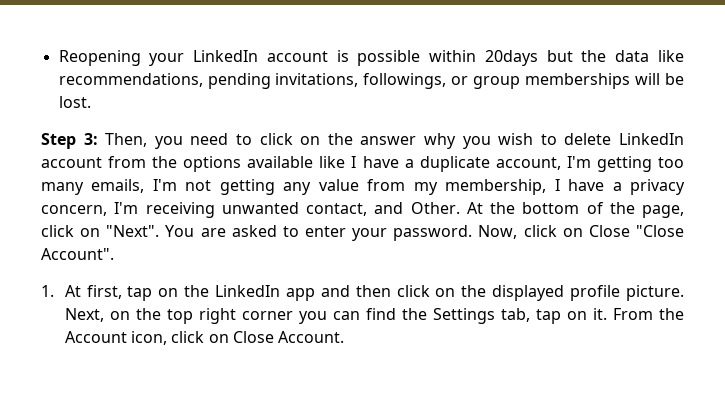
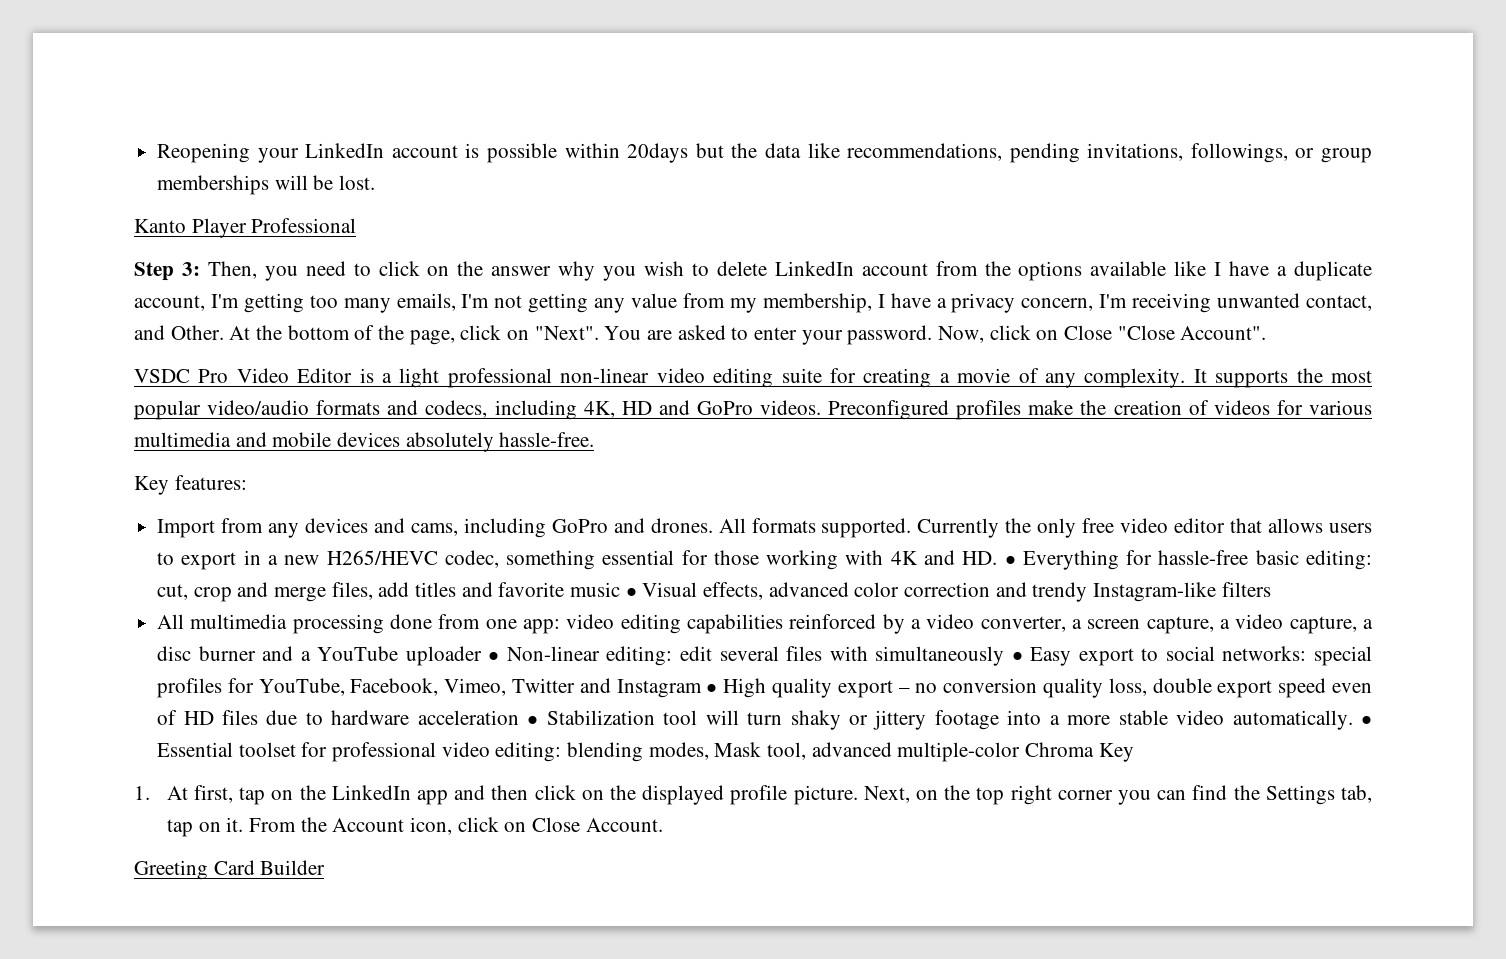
+ Kanto Player Professional
+ VSDC Pro Video Editor is a light professional non-linear video editing suite for creating a movie of any complexity. It supports the most popular video/audio formats and codecs, including 4K, HD and GoPro videos. Preconfigured profiles make the creation of videos for various multimedia and mobile devices absolutely hassle-free.
+ Key features:
+ Import from any devices and cams, including GoPro and drones. All formats supported. Сurrently the only free video editor that allows users to export in a new H265/HEVC codec, something essential for those working with 4K and HD. • Everything for hassle-free basic editing: cut, crop and merge files, add titles and favorite music • Visual effects, advanced color correction and trendy Instagram-like filters
+ All multimedia processing done from one app: video editing capabilities reinforced by a video converter, a screen capture, a video capture, a disc burner and a YouTube uploader • Non-linear editing: edit several files with simultaneously • Easy export to social networks: special profiles for YouTube, Facebook, Vimeo, Twitter and Instagram • High quality export – no conversion quality loss, double export speed even of HD files due to hardware acceleration • Stabilization tool will turn shaky or jittery footage into a more stable video automatically. • Essential toolset for professional video editing: blending modes, Mask tool, advanced multiple-color Chroma Key
+ Greeting Card Builder

